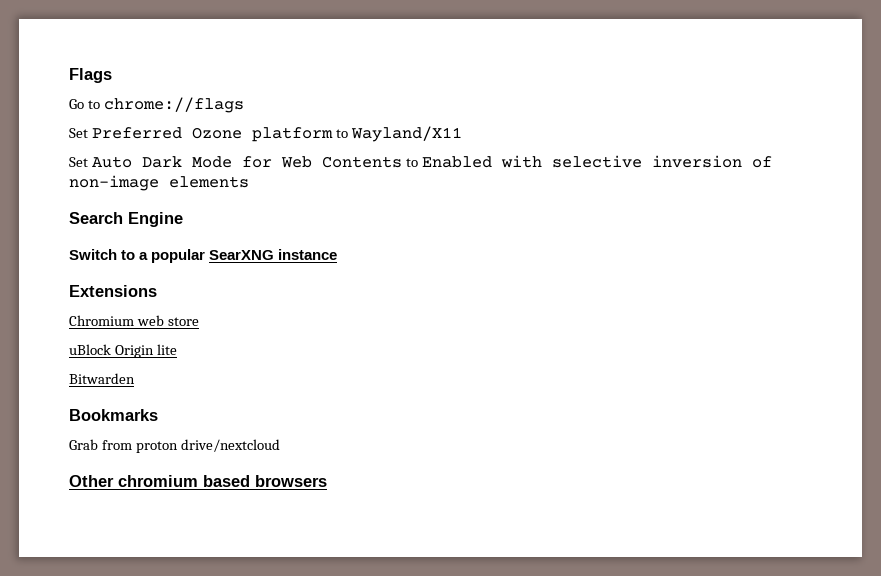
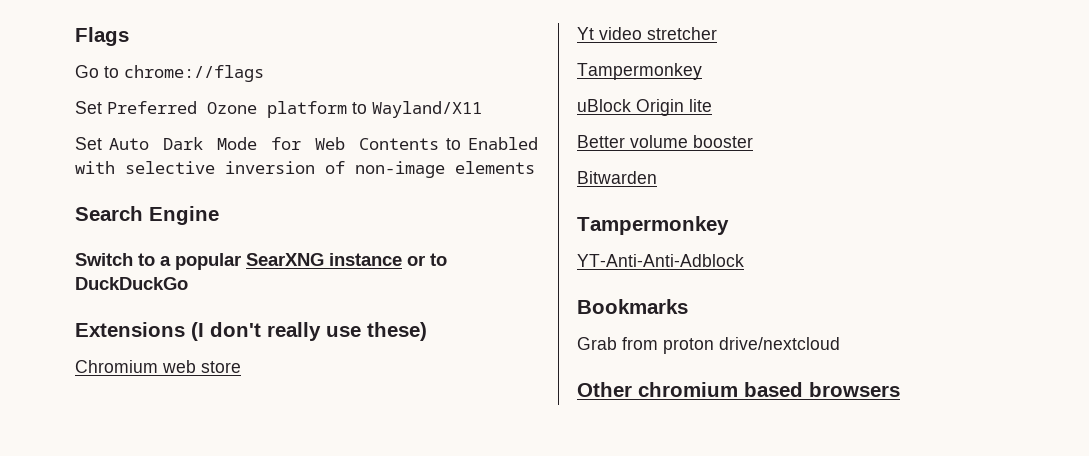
- Switch to a popular SearXNG instance
- Extensions
+ Switch to a popular SearXNG instance or to DuckDuckGo
+ Extensions (I don't really use these)
+ Yt video stretcher
+ Tampermonkey
+ Better volume booster
  Bitwarden
+ Tampermonkey
+ YT-Anti-Anti-Adblock

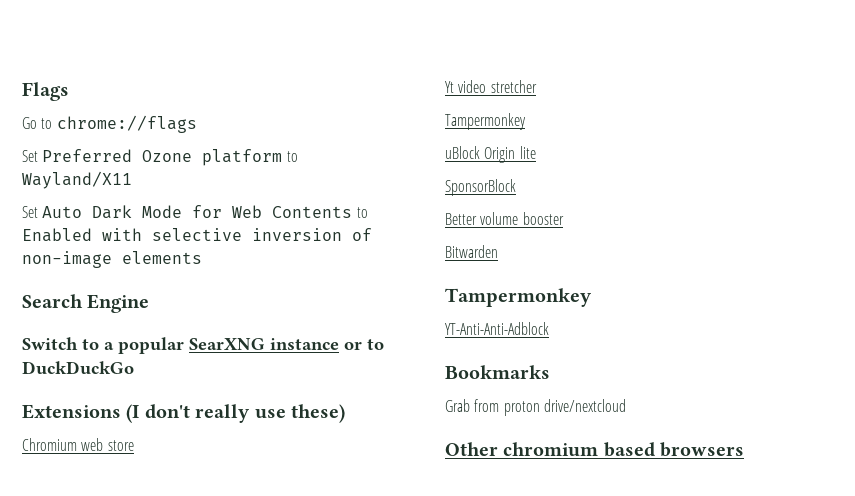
+ SponsorBlock

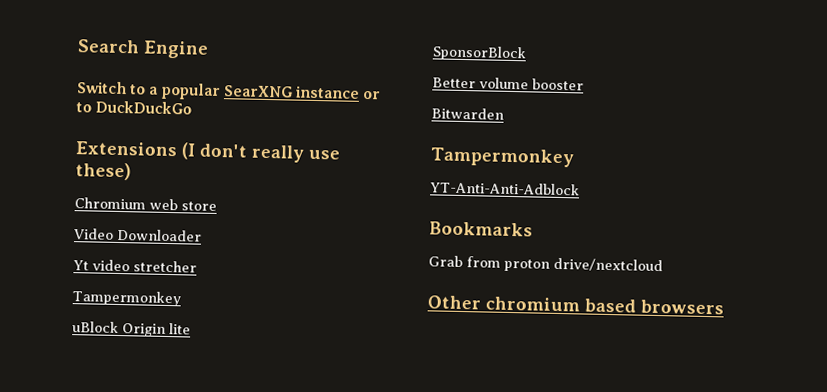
- Flags
- Go to chrome://flags
- Set Preferred Ozone platform to Wayland/X11
- Set Auto Dark Mode for Web Contents to Enabled with selective inversion of non-image elements
+ Video Downloader

